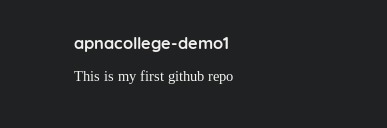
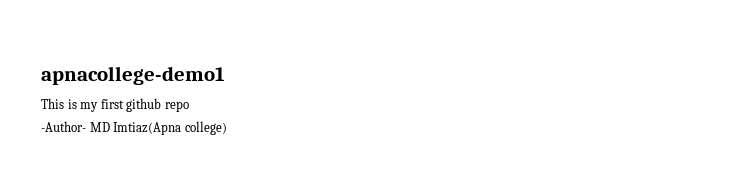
+ -Author- MD Imtiaz(Apna college)

